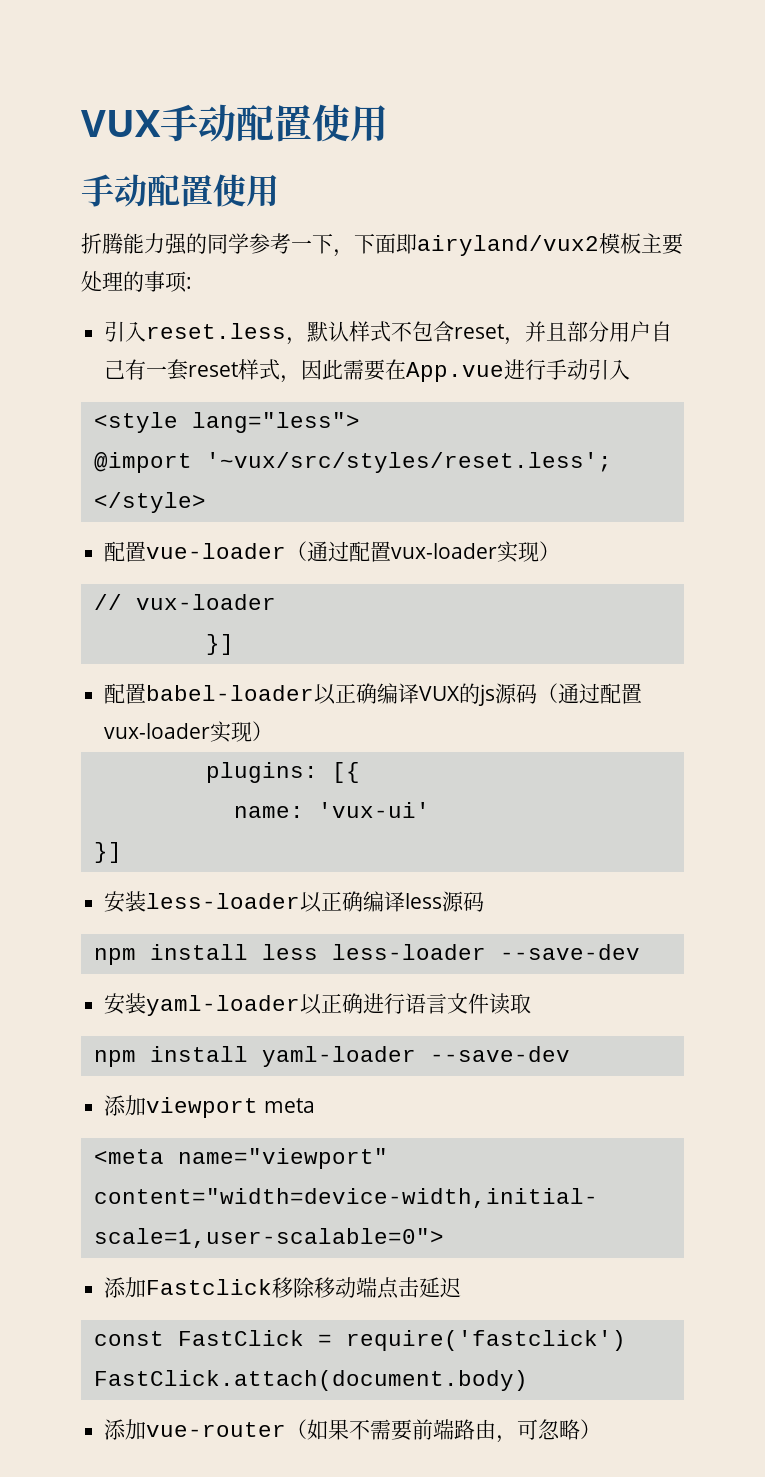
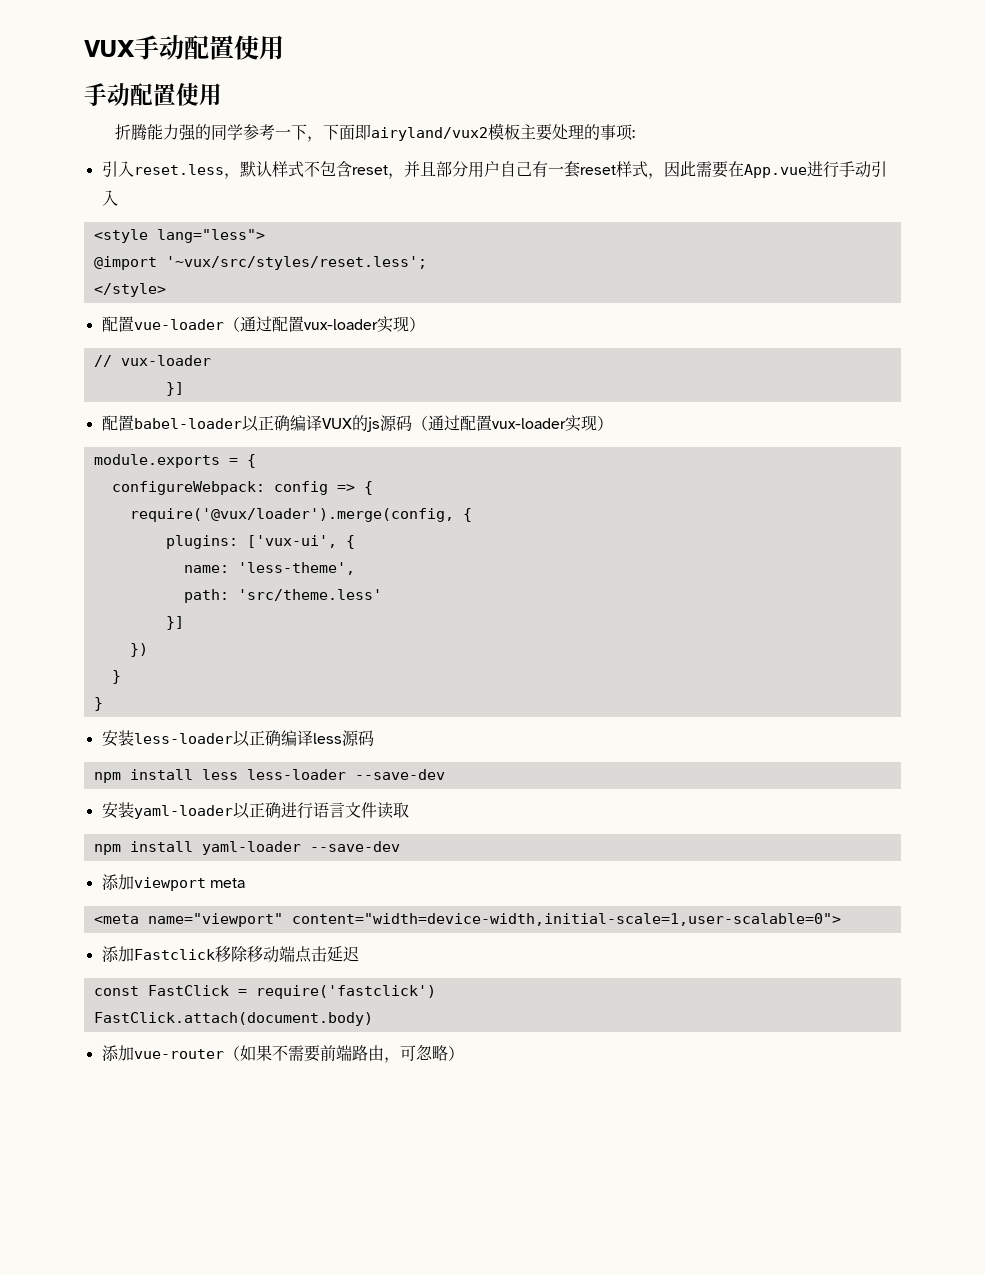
+ module.exports = {
+ configureWebpack: config => {
+ require('@vux/loader').merge(config, {
- plugins: [{
+ plugins: ['vux-ui', {
- name: 'vux-ui'
+ name: 'less-theme',
+ path: 'src/theme.less'
  }]
+ })
+ }
+ }

